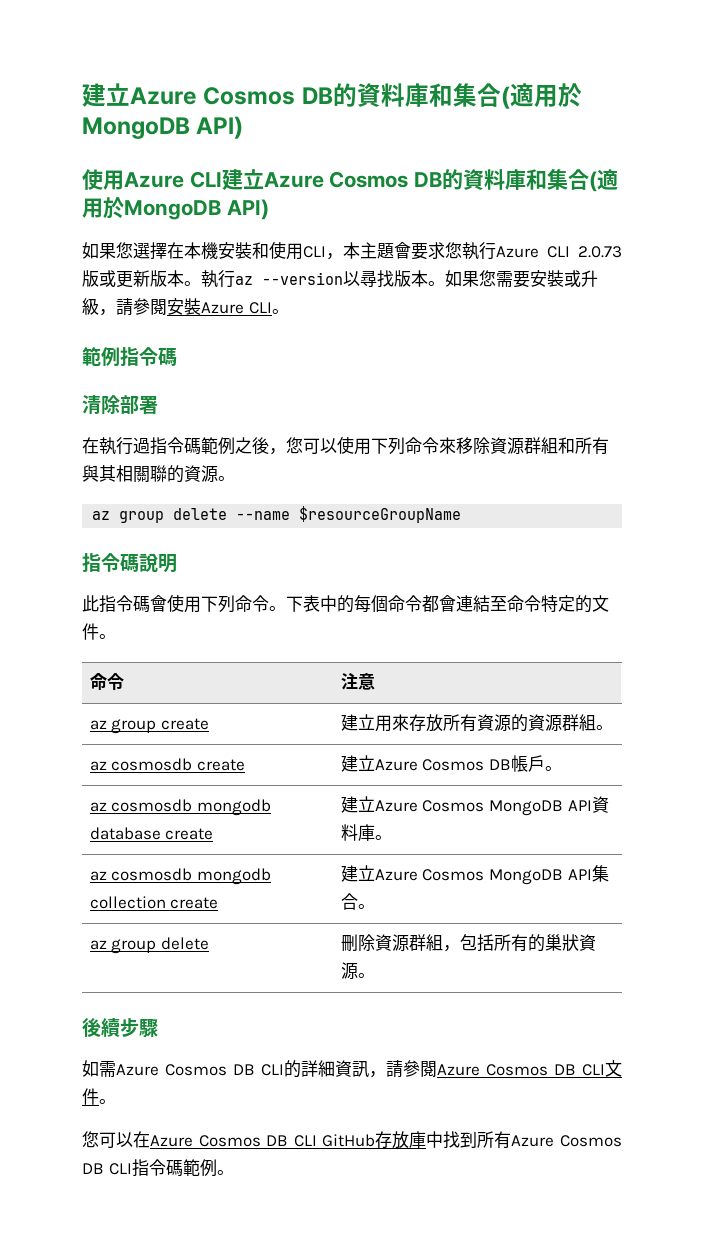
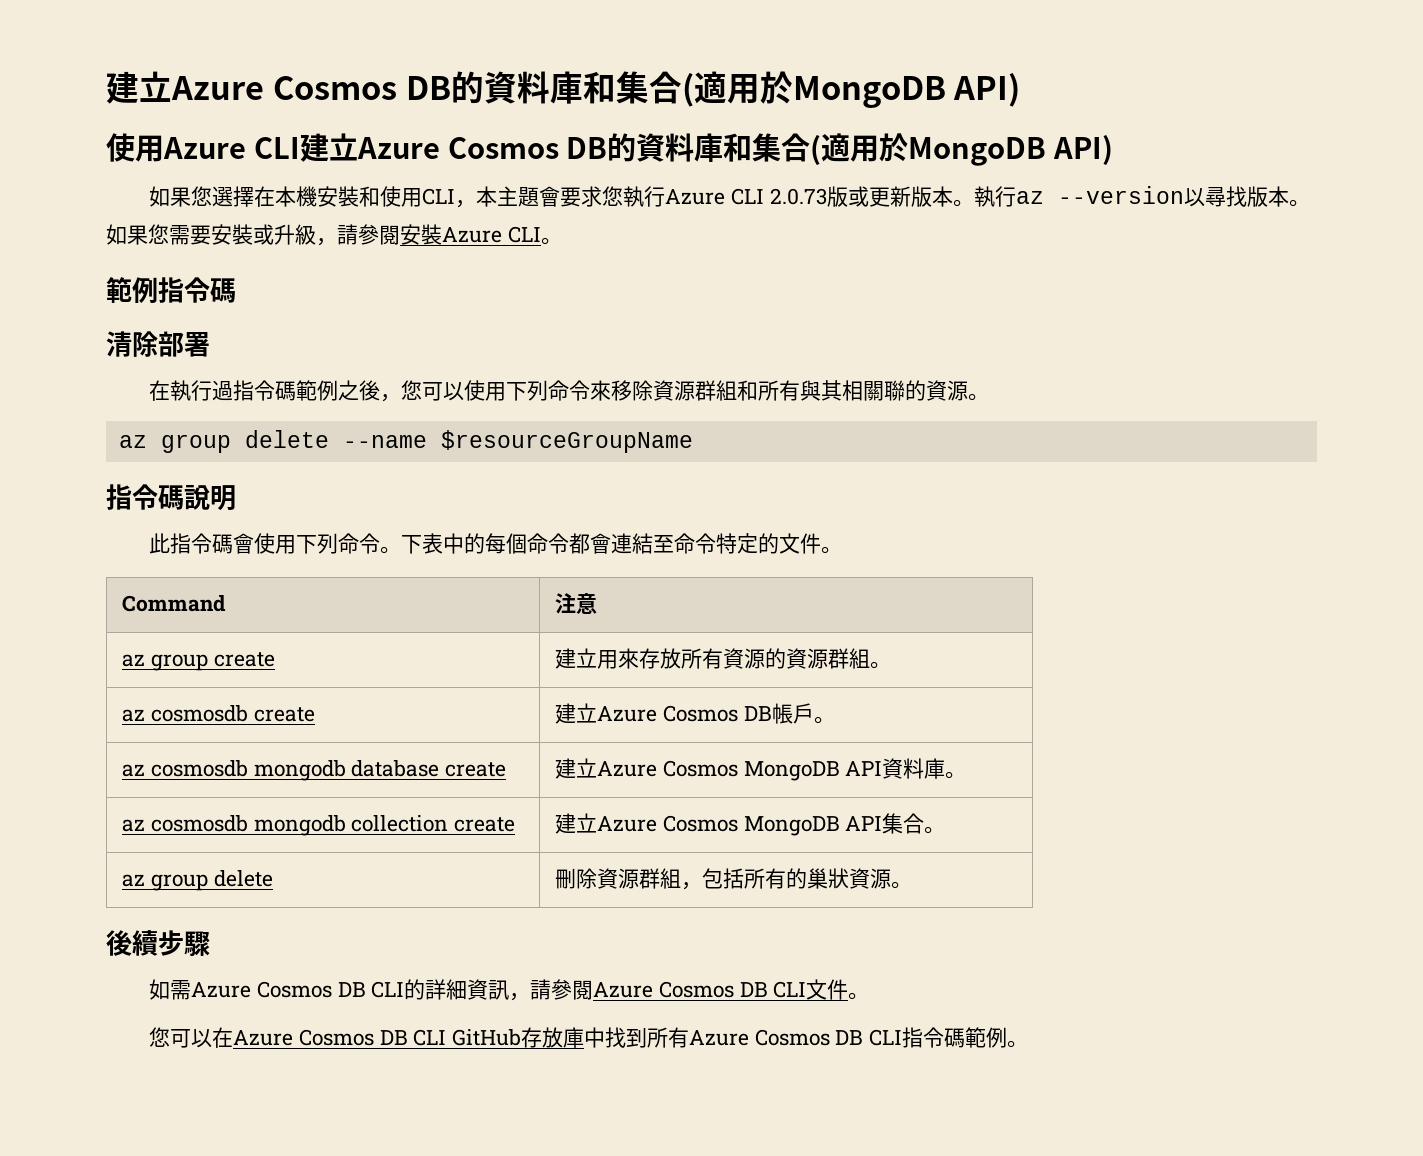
- 命令 | 注意
+ Command | 注意

